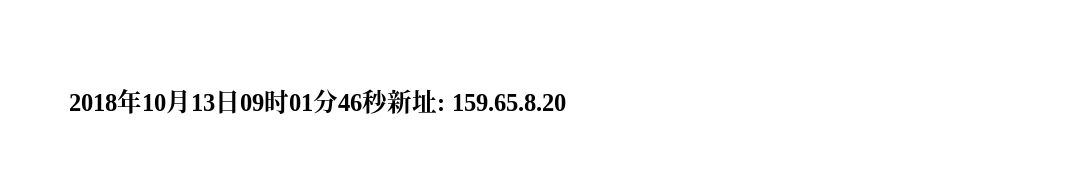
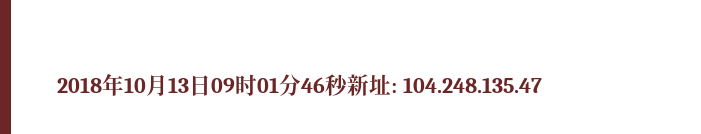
- 2018年10月13日09时01分46秒新址: 159.65.8.20
+ 2018年10月13日09时01分46秒新址: 104.248.135.47

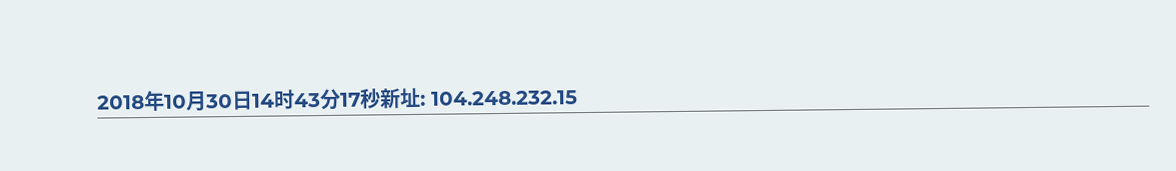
- 2018年10月13日09时01分46秒新址: 104.248.135.47
+ 2018年10月30日14时43分17秒新址: 104.248.232.15

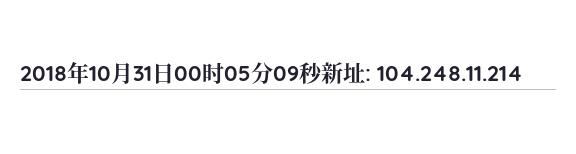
- 2018年10月30日14时43分17秒新址: 104.248.232.15
+ 2018年10月31日00时05分09秒新址: 104.248.11.214

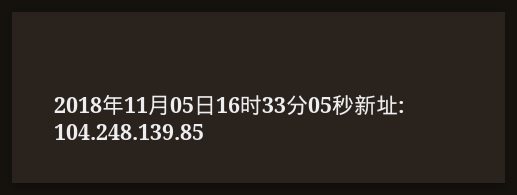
- 2018年10月31日00时05分09秒新址: 104.248.11.214
+ 2018年11月05日16时33分05秒新址: 104.248.139.85

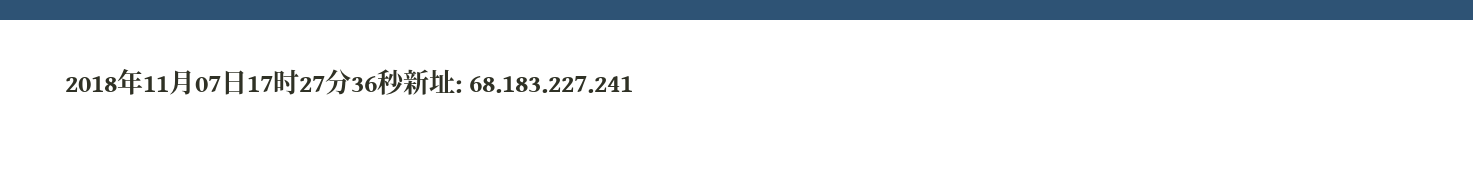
- 2018年11月05日16时33分05秒新址: 104.248.139.85
+ 2018年11月07日17时27分36秒新址: 68.183.227.241

